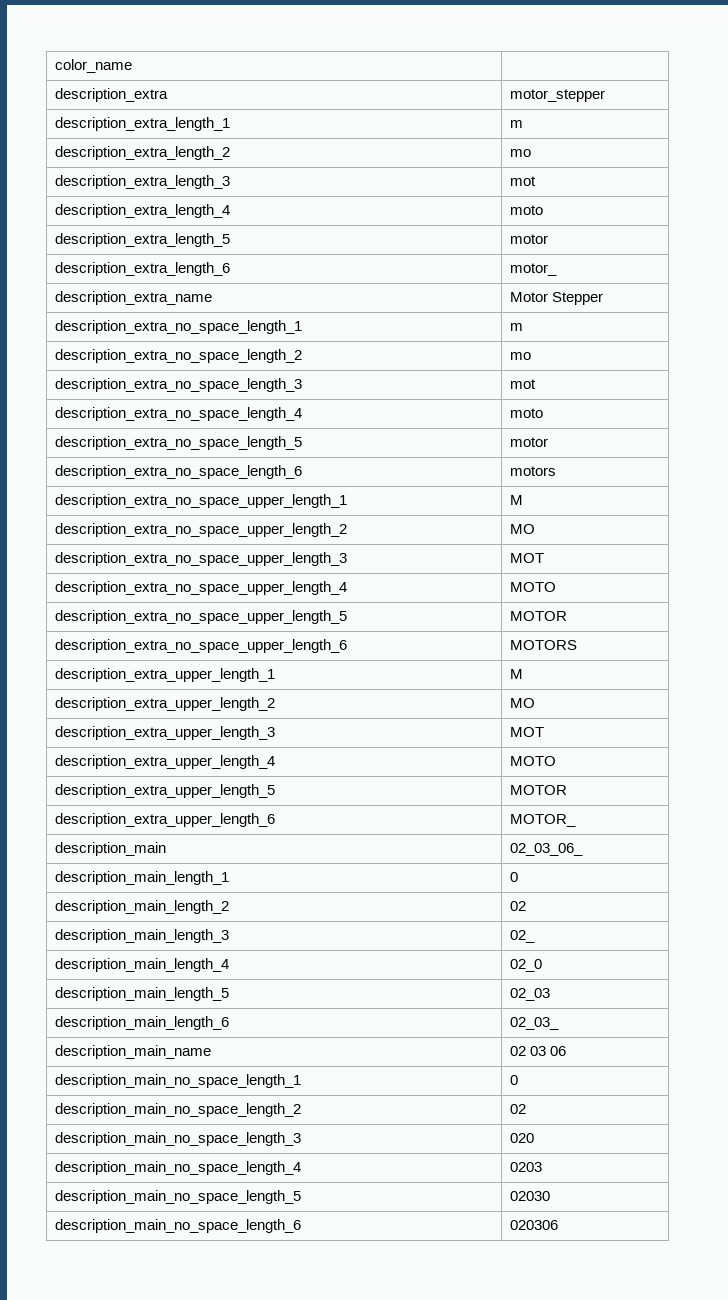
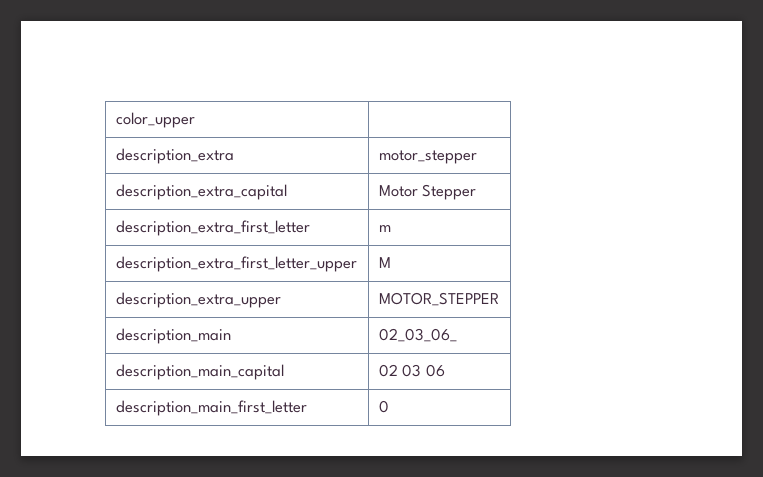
- color_name |
+ color_upper |
- description_extra_length_1 | m
- description_extra_length_2 | mo
- description_extra_length_3 | mot
- description_extra_length_4 | moto
- description_extra_length_5 | motor
- description_extra_length_6 | motor_
- description_extra_name | Motor Stepper
+ description_extra_capital | Motor Stepper
- description_extra_no_space_length_1 | m
- description_extra_no_space_length_2 | mo
- description_extra_no_space_length_3 | mot
- description_extra_no_space_length_4 | moto
- description_extra_no_space_length_5 | motor
- description_extra_no_space_length_6 | motors
- description_extra_no_space_upper_length_1 | M
- description_extra_no_space_upper_length_2 | MO
- description_extra_no_space_upper_length_3 | MOT
- description_extra_no_space_upper_length_4 | MOTO
- description_extra_no_space_upper_length_5 | MOTOR
- description_extra_no_space_upper_length_6 | MOTORS
- description_extra_upper_length_1 | M
- description_extra_upper_length_2 | MO
- description_extra_upper_length_3 | MOT
- description_extra_upper_length_4 | MOTO
- description_extra_upper_length_5 | MOTOR
- description_extra_upper_length_6 | MOTOR_
+ description_extra_first_letter | m
+ description_extra_first_letter_upper | M
+ description_extra_upper | MOTOR_STEPPER
  description_main | 02_03_06_
- description_main_length_1 | 0
- description_main_length_2 | 02
- description_main_length_3 | 02_
- description_main_length_4 | 02_0
- description_main_length_5 | 02_03
- description_main_length_6 | 02_03_
- description_main_name | 02 03 06
+ description_main_capital | 02 03 06
- description_main_no_space_length_1 | 0
- description_main_no_space_length_2 | 02
- description_main_no_space_length_3 | 020
- description_main_no_space_length_4 | 0203
- description_main_no_space_length_5 | 02030
- description_main_no_space_length_6 | 020306
+ description_main_first_letter | 0

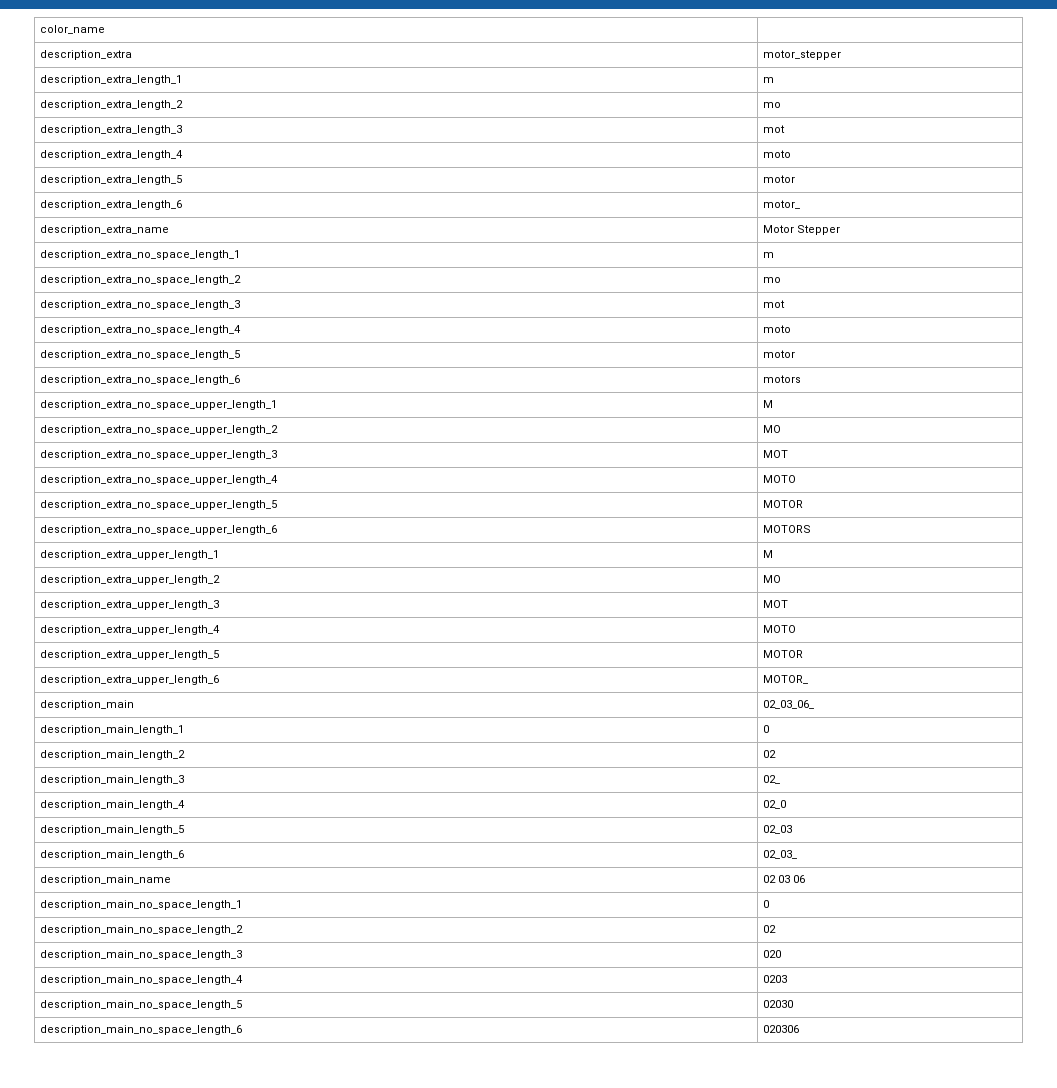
- color_upper |
+ color_name |
- description_extra_capital | Motor Stepper
+ description_extra_length_1 | m
+ description_extra_length_2 | mo
+ description_extra_length_3 | mot
+ description_extra_length_4 | moto
+ description_extra_length_5 | motor
+ description_extra_length_6 | motor_
+ description_extra_name | Motor Stepper
- description_extra_first_letter | m
- description_extra_first_letter_upper | M
- description_extra_upper | MOTOR_STEPPER
+ description_extra_no_space_length_1 | m
+ description_extra_no_space_length_2 | mo
+ description_extra_no_space_length_3 | mot
+ description_extra_no_space_length_4 | moto
+ description_extra_no_space_length_5 | motor
+ description_extra_no_space_length_6 | motors
+ description_extra_no_space_upper_length_1 | M
+ description_extra_no_space_upper_length_2 | MO
+ description_extra_no_space_upper_length_3 | MOT
+ description_extra_no_space_upper_length_4 | MOTO
+ description_extra_no_space_upper_length_5 | MOTOR
+ description_extra_no_space_upper_length_6 | MOTORS
+ description_extra_upper_length_1 | M
+ description_extra_upper_length_2 | MO
+ description_extra_upper_length_3 | MOT
+ description_extra_upper_length_4 | MOTO
+ description_extra_upper_length_5 | MOTOR
+ description_extra_upper_length_6 | MOTOR_
  description_main | 02_03_06_
- description_main_capital | 02 03 06
+ description_main_length_1 | 0
+ description_main_length_2 | 02
+ description_main_length_3 | 02_
+ description_main_length_4 | 02_0
+ description_main_length_5 | 02_03
+ description_main_length_6 | 02_03_
+ description_main_name | 02 03 06
- description_main_first_letter | 0
+ description_main_no_space_length_1 | 0
+ description_main_no_space_length_2 | 02
+ description_main_no_space_length_3 | 020
+ description_main_no_space_length_4 | 0203
+ description_main_no_space_length_5 | 02030
+ description_main_no_space_length_6 | 020306

